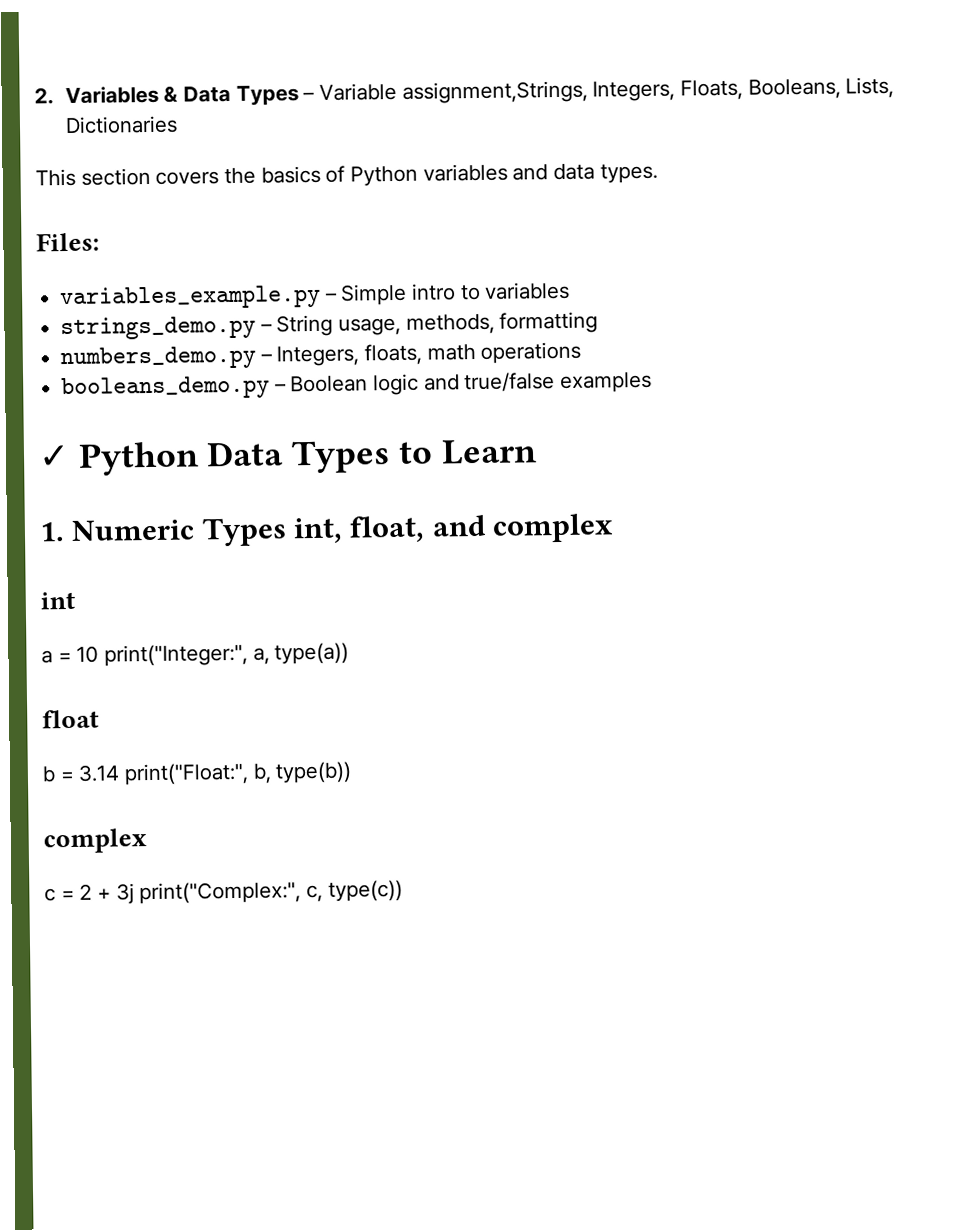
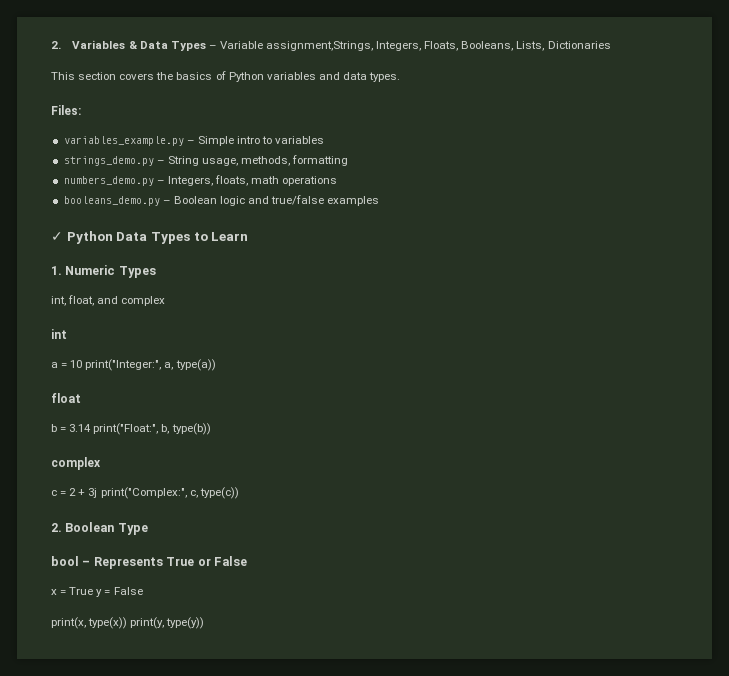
- 1. Numeric Types int, float, and complex
+ 1. Numeric Types
+ int, float, and complex
+ 2. Boolean Type
+ bool – Represents True or False
+ x = True y = False
+ print(x, type(x)) print(y, type(y))

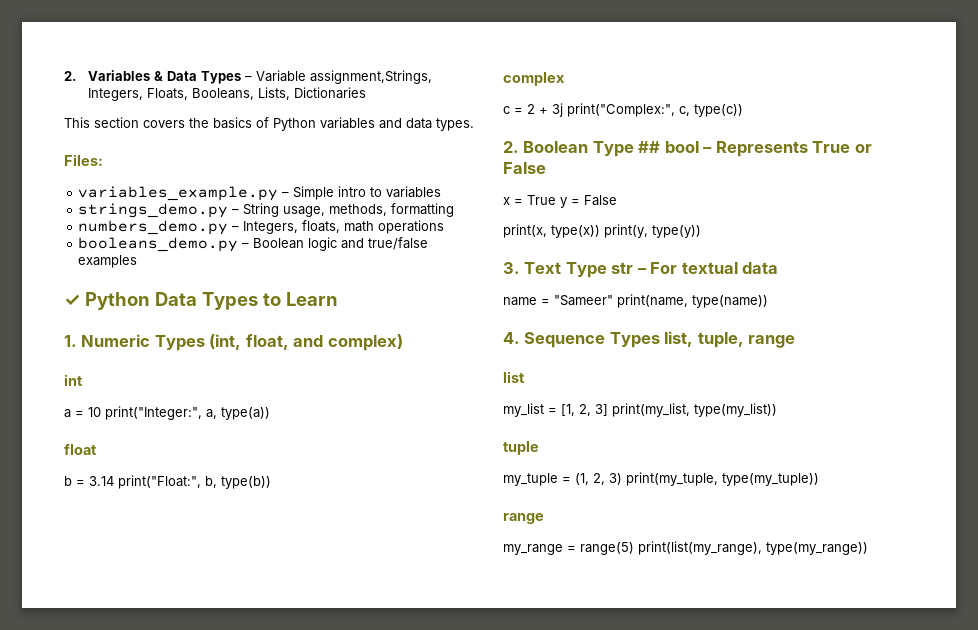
- 1. Numeric Types
- int, float, and complex
+ 1. Numeric Types (int, float, and complex)
- 2. Boolean Type
- bool – Represents True or False
+ 2. Boolean Type ## bool – Represents True or False
+ 3. Text Type str – For textual data
+ name = "Sameer" print(name, type(name))
+ 4. Sequence Types list, tuple, range
+ list
+ my_list = [1, 2, 3] print(my_list, type(my_list))
+ tuple
+ my_tuple = (1, 2, 3) print(my_tuple, type(my_tuple))
+ range
+ my_range = range(5) print(list(my_range), type(my_range))

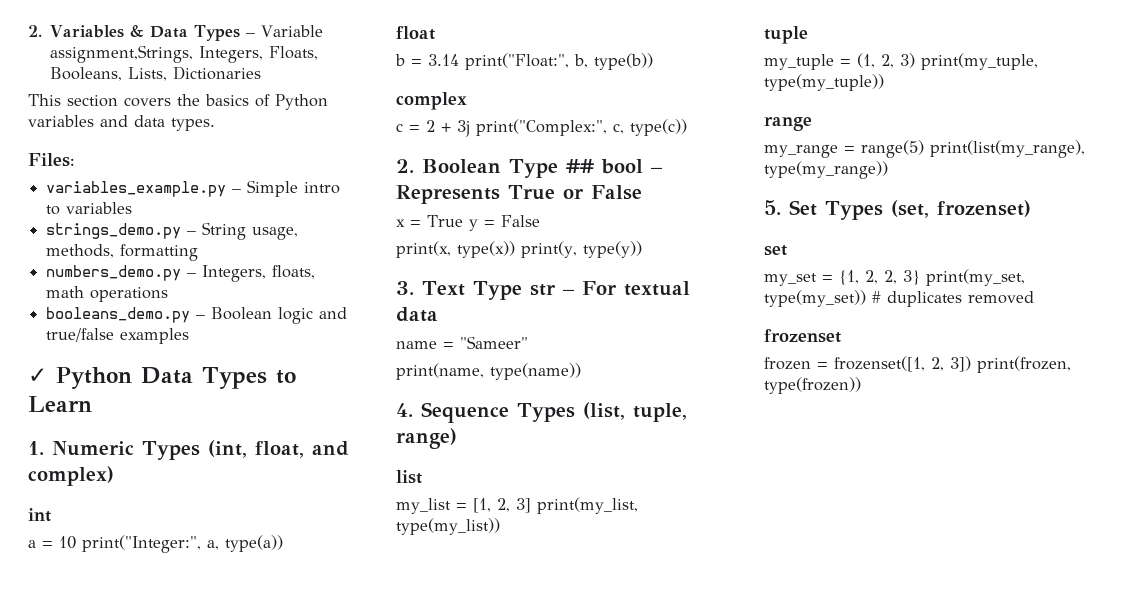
- name = "Sameer" print(name, type(name))
+ name = "Sameer"
+ print(name, type(name))
- 4. Sequence Types list, tuple, range
+ 4. Sequence Types (list, tuple, range)
+ 5. Set Types (set, frozenset)
+ set
+ my_set = {1, 2, 2, 3} print(my_set, type(my_set)) # duplicates removed
+ frozenset
+ frozen = frozenset([1, 2, 3]) print(frozen, type(frozen))

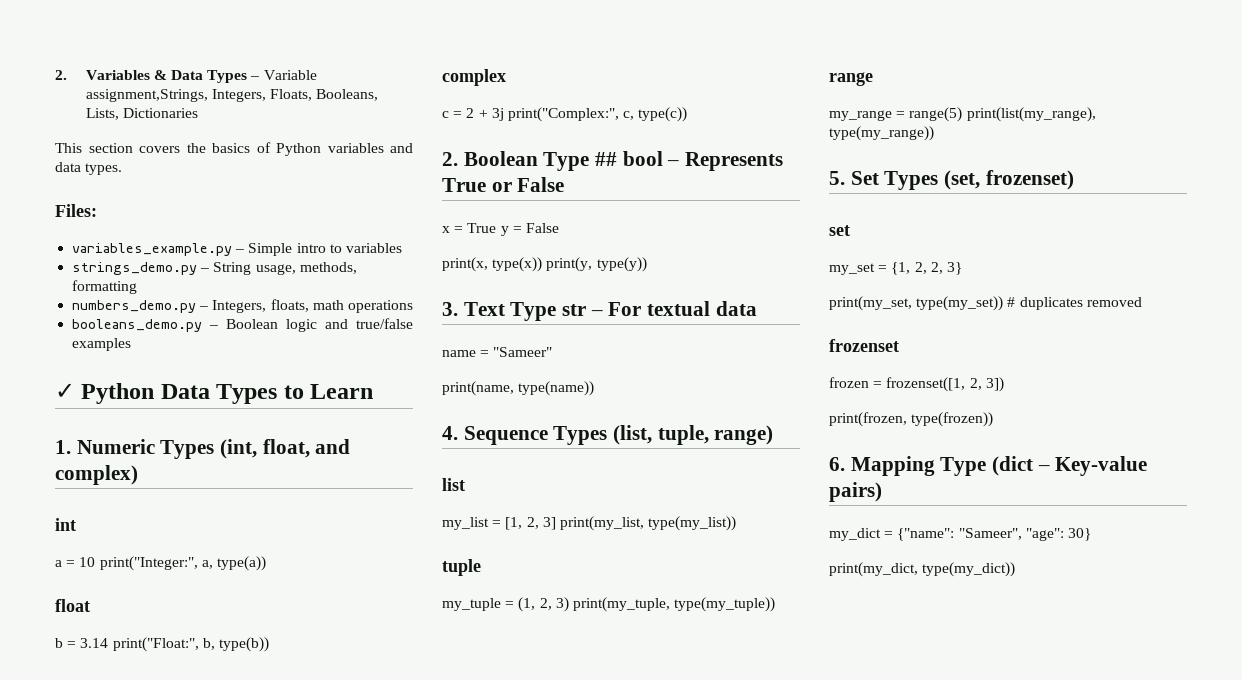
- my_set = {1, 2, 2, 3} print(my_set, type(my_set)) # duplicates removed
+ my_set = {1, 2, 2, 3}
+ print(my_set, type(my_set)) # duplicates removed
- frozen = frozenset([1, 2, 3]) print(frozen, type(frozen))
+ frozen = frozenset([1, 2, 3])
+ print(frozen, type(frozen))
+ 6. Mapping Type (dict – Key-value pairs)
+ my_dict = {"name": "Sameer", "age": 30}
+ print(my_dict, type(my_dict))

